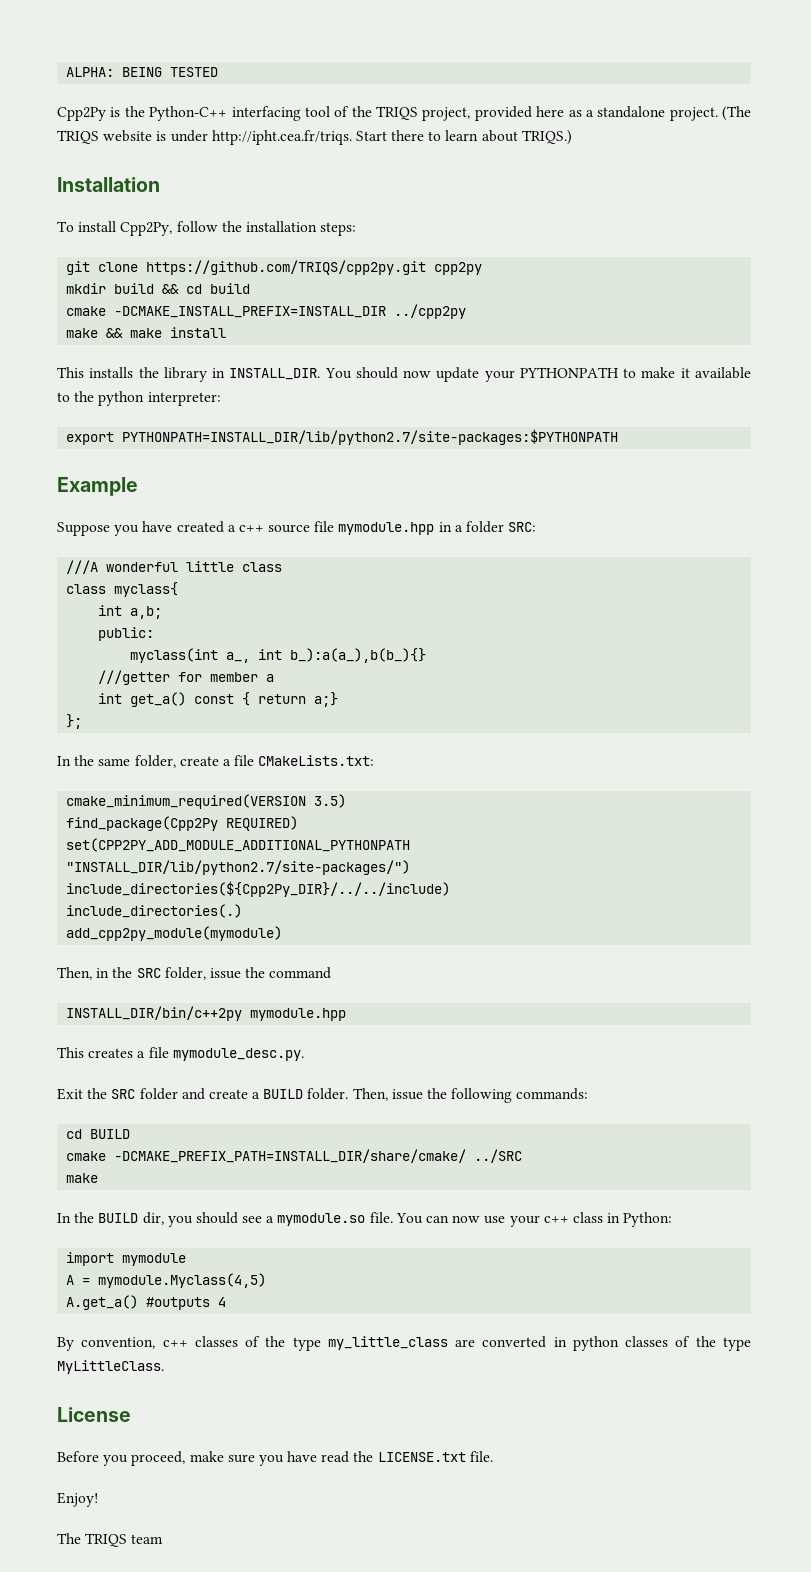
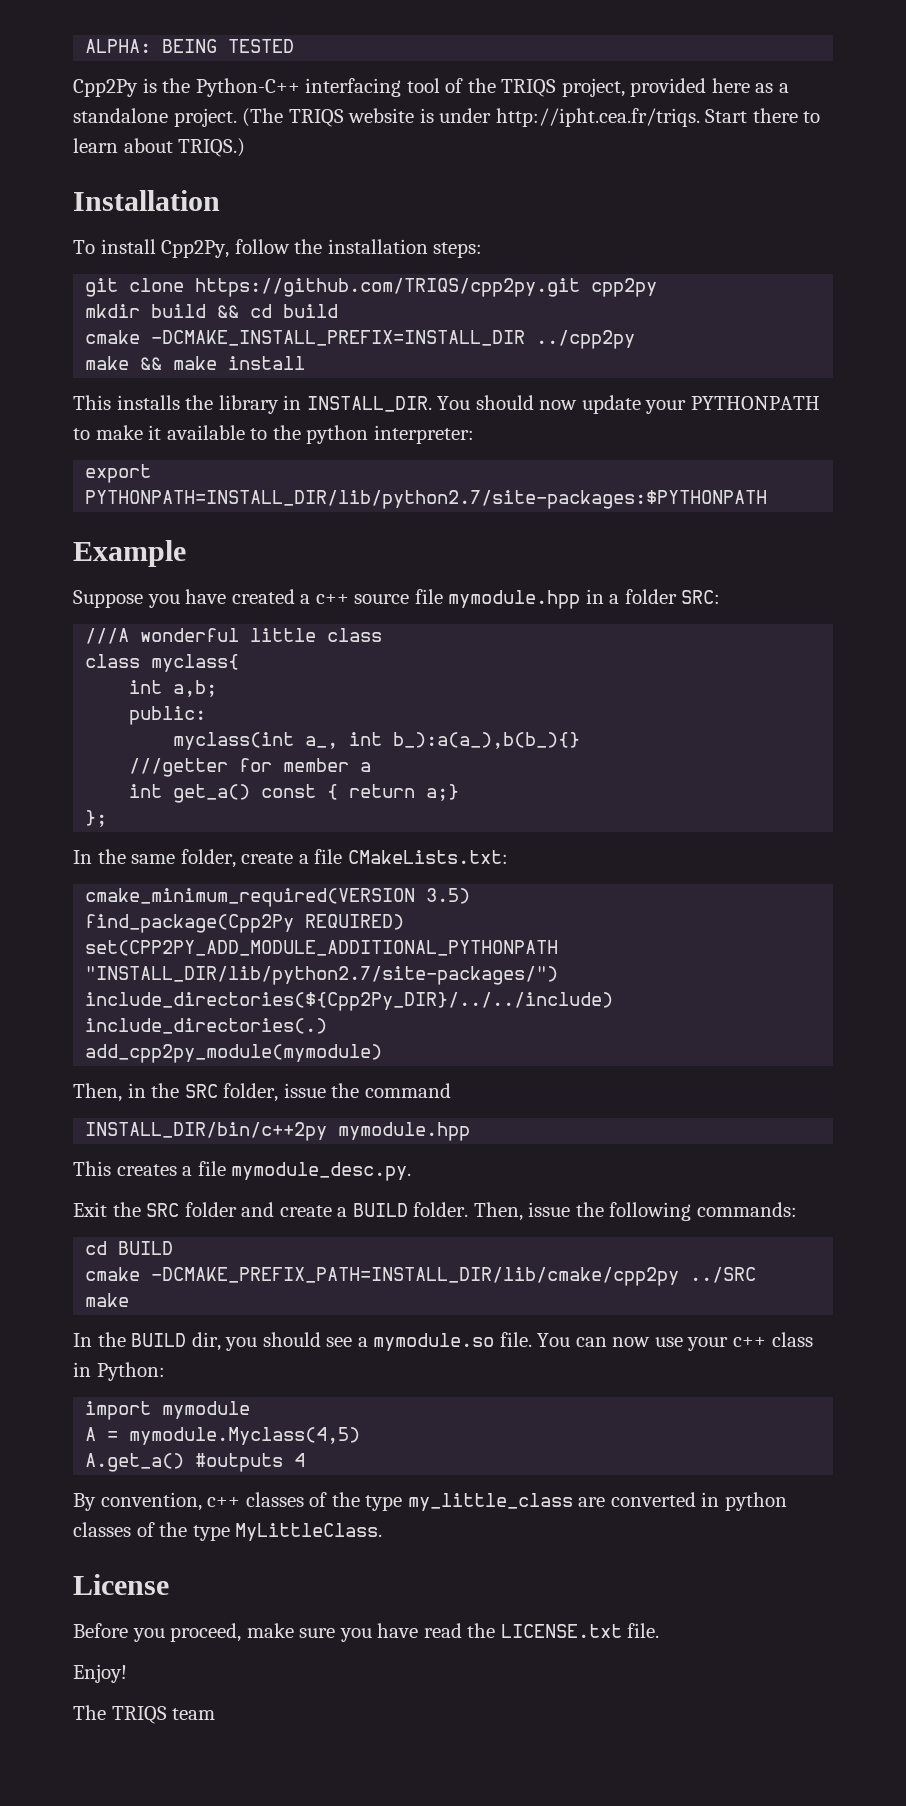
- cmake -DCMAKE_PREFIX_PATH=INSTALL_DIR/share/cmake/ ../SRC
+ cmake -DCMAKE_PREFIX_PATH=INSTALL_DIR/lib/cmake/cpp2py ../SRC

